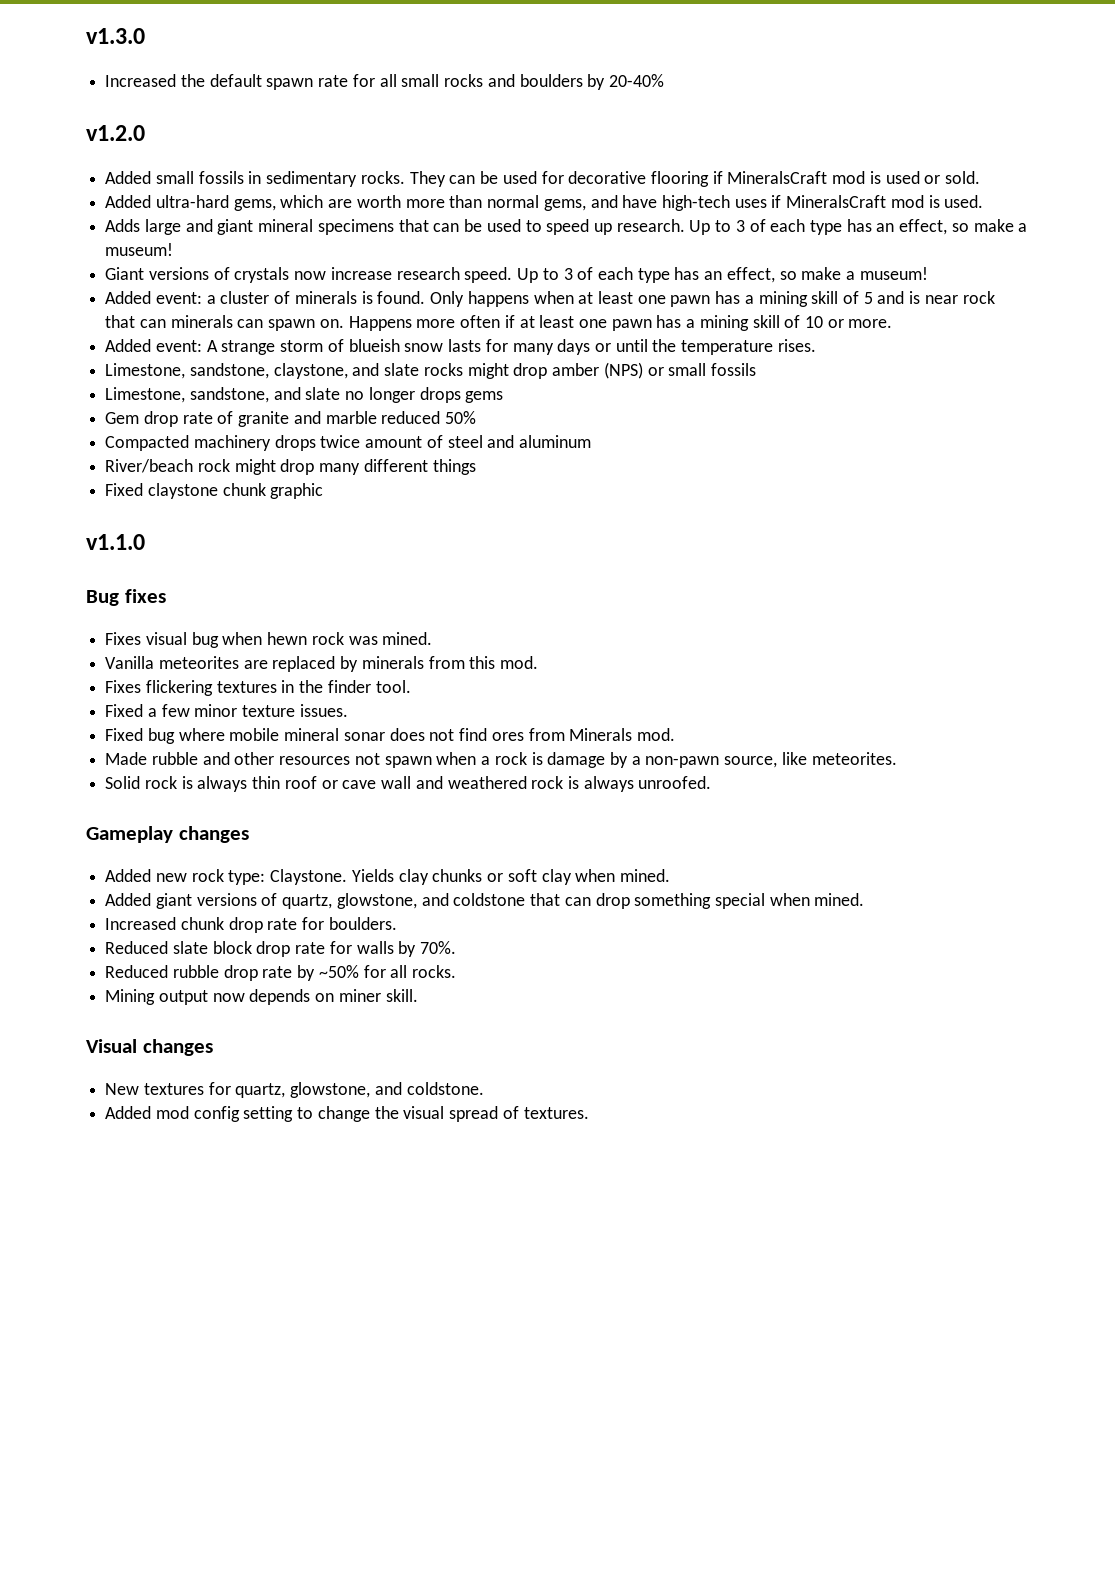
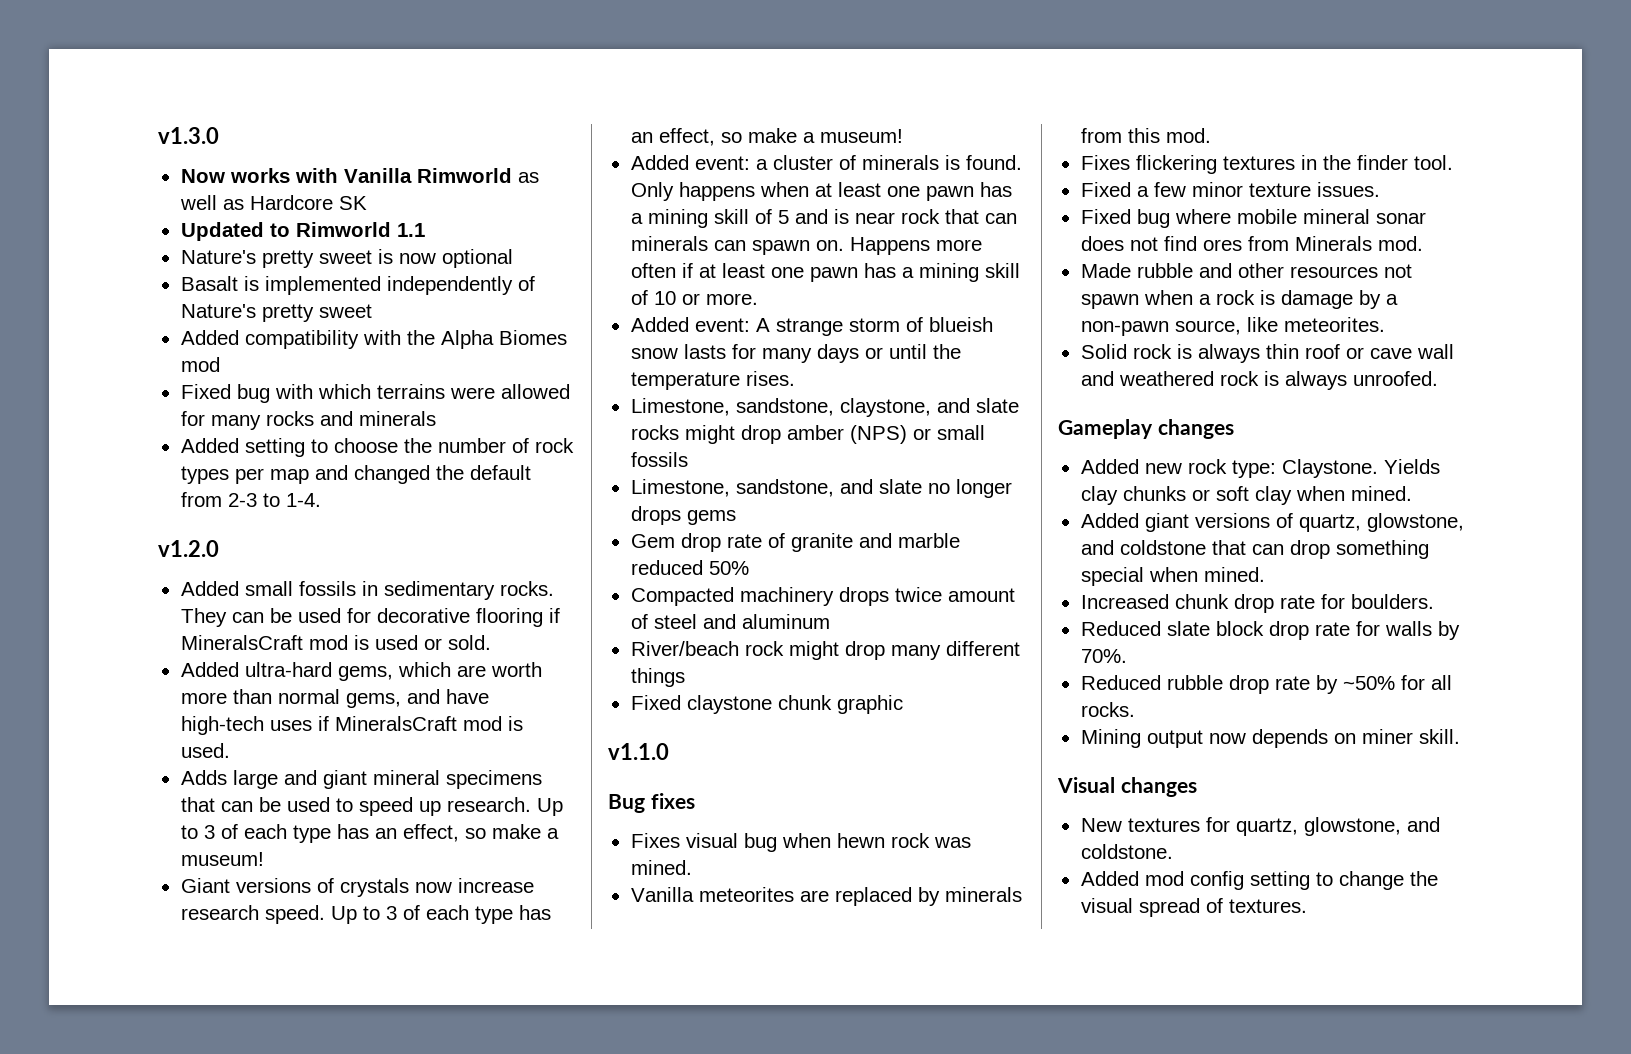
- Increased the default spawn rate for all small rocks and boulders by 20-40%
+ Now works with Vanilla Rimworld as well as Hardcore SK
+ Updated to Rimworld 1.1
+ Nature's pretty sweet is now optional
+ Basalt is implemented independently of Nature's pretty sweet
+ Added compatibility with the Alpha Biomes mod
+ Fixed bug with which terrains were allowed for many rocks and minerals
+ Added setting to choose the number of rock types per map and changed the default from 2-3 to 1-4.

